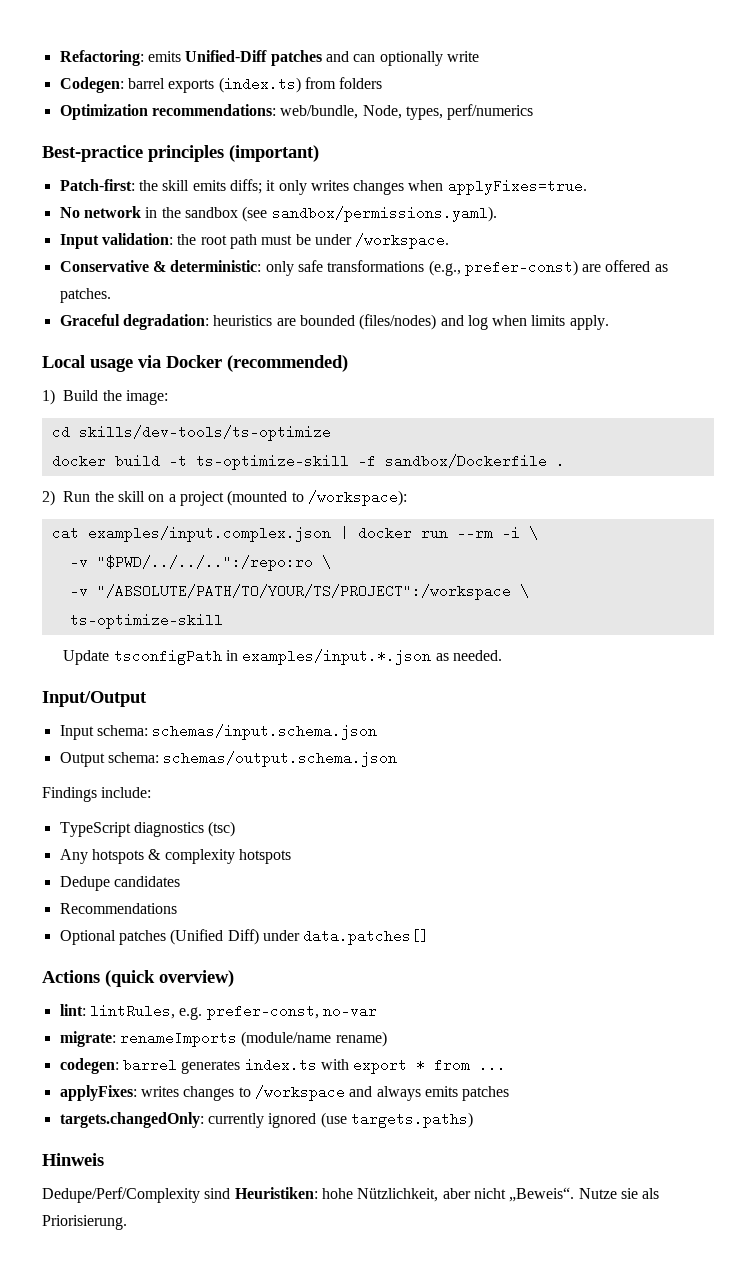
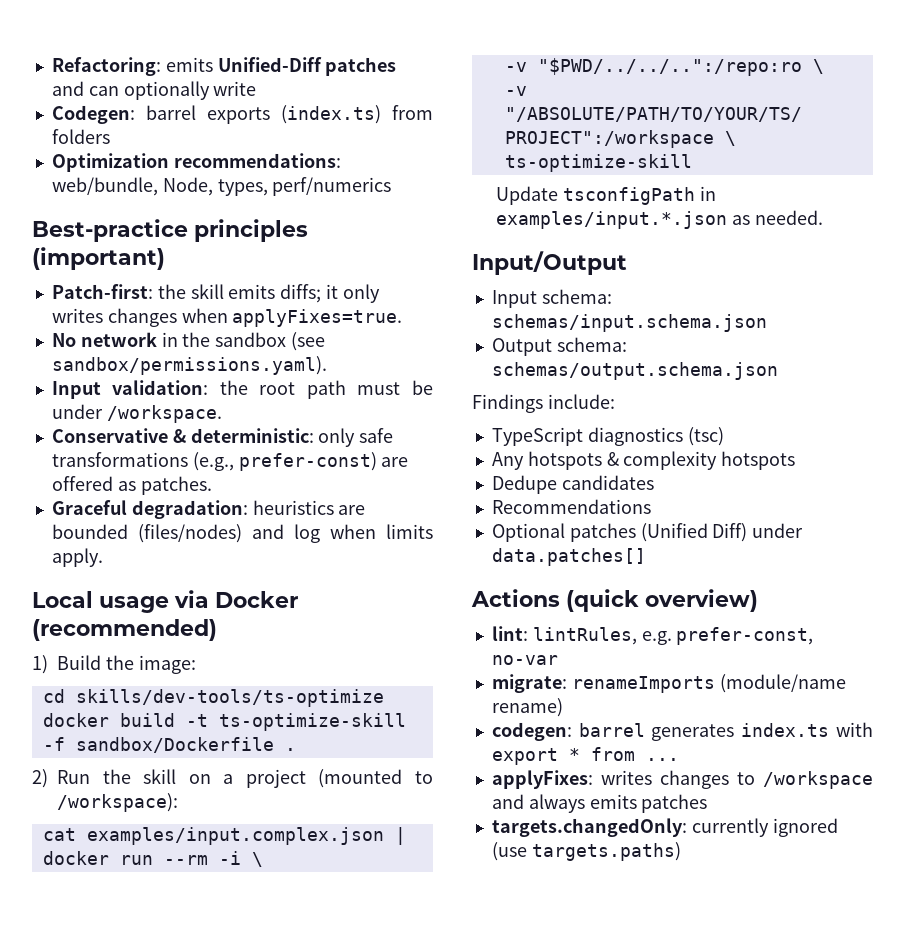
- Hinweis
- Dedupe/Perf/Complexity sind Heuristiken: hohe Nützlichkeit, aber nicht „Beweis“. Nutze sie als Priorisierung.

